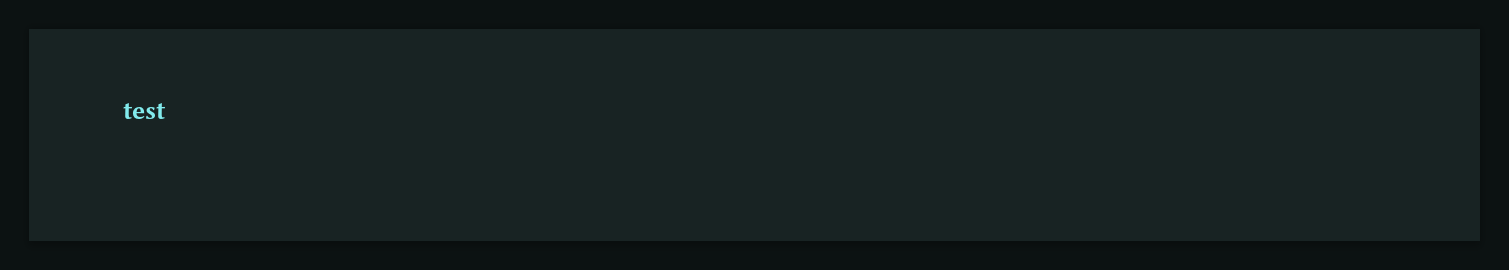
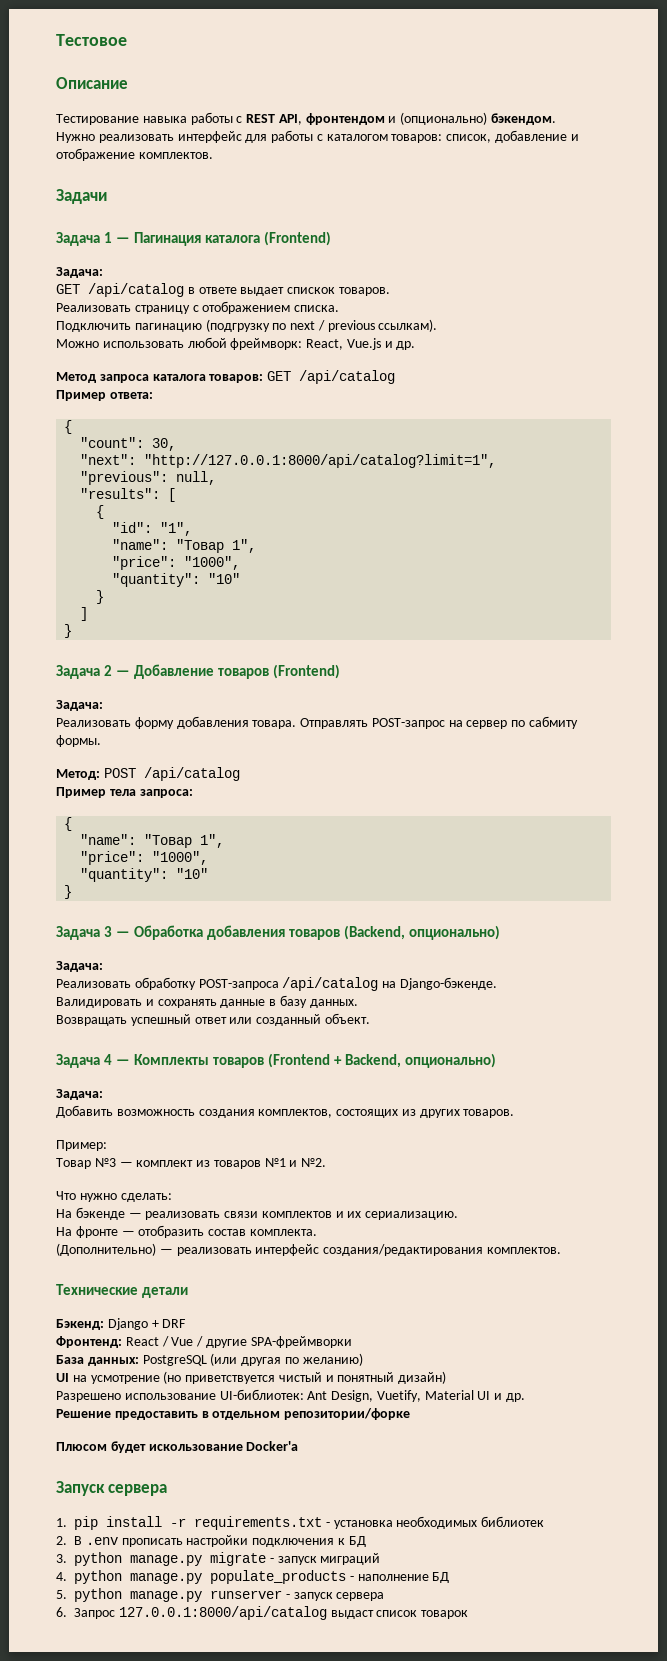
- test
+ Тестовое
+ Описание
+ Тестирование навыка работы с REST API, фронтендом и (опционально) бэкендом.
+ Нужно реализовать интерфейс для работы с каталогом товаров: список, добавление и отображение комплектов.
+ Задачи
+ Задача 1 — Пагинация каталога (Frontend)
+ Задача:
+ GET /api/catalog в ответе выдает спискок товаров.
+ Реализовать страницу с отображением списка.
+ Подключить пагинацию (подгрузку по next / previous ссылкам).
+ Можно использовать любой фреймворк: React, Vue.js и др.
+ Метод запроса каталога товаров: GET /api/catalog
+ Пример ответа:
+ {
+ "count": 30,
+ "next": "http://127.0.0.1:8000/api/catalog?limit=1",
+ "previous": null,
+ "results": [
+ {
+ "id": "1",
+ "name": "Товар 1",
+ "price": "1000",
+ "quantity": "10"
+ }
+ ]
+ }
+ Задача 2 — Добавление товаров (Frontend)
+ Задача:
+ Реализовать форму добавления товара. Отправлять POST-запрос на сервер по сабмиту формы.
+ Метод: POST /api/catalog
+ Пример тела запроса:
+ {
+ "name": "Товар 1",
+ "price": "1000",
+ "quantity": "10"
+ }
+ Задача 3 — Обработка добавления товаров (Backend, опционально)
+ Задача:
+ Реализовать обработку POST-запроса /api/catalog на Django-бэкенде.
+ Валидировать и сохранять данные в базу данных.
+ Возвращать успешный ответ или созданный объект.
+ Задача 4 — Комплекты товаров (Frontend + Backend, опционально)
+ Задача:
+ Добавить возможность создания комплектов, состоящих из других товаров.
+ Пример:
+ Товар №3 — комплект из товаров №1 и №2.
+ Что нужно сделать:
+ На бэкенде — реализовать связи комплектов и их сериализацию.
+ На фронте — отобразить состав комплекта.
+ (Дополнительно) — реализовать интерфейс создания/редактирования комплектов.
+ Технические детали
+ Бэкенд: Django + DRF
+ Фронтенд: React / Vue / другие SPA-фреймворки
+ База данных: PostgreSQL (или другая по желанию)
+ UI на усмотрение (но приветствуется чистый и понятный дизайн)
+ Разрешено использование UI-библиотек: Ant Design, Vuetify, Material UI и др.
+ Решение предоставить в отдельном репозитории/форке
+ Плюсом будет искользование Docker'a
+ Запуск сервера
+ 1. pip install -r requirements.txt - установка необходимых библиотек
+ 2. В .env прописать настройки подключения к БД
+ 3. python manage.py migrate - запуск миграций
+ 4. python manage.py populate_products - наполнение БД
+ 5. python manage.py runserver - запуск сервера
+ 6. Запрос 127.0.0.1:8000/api/catalog выдаст список товарок

